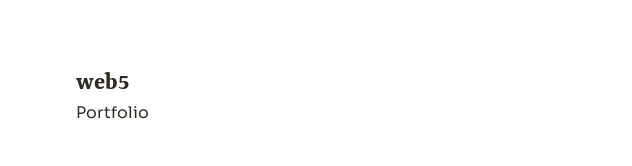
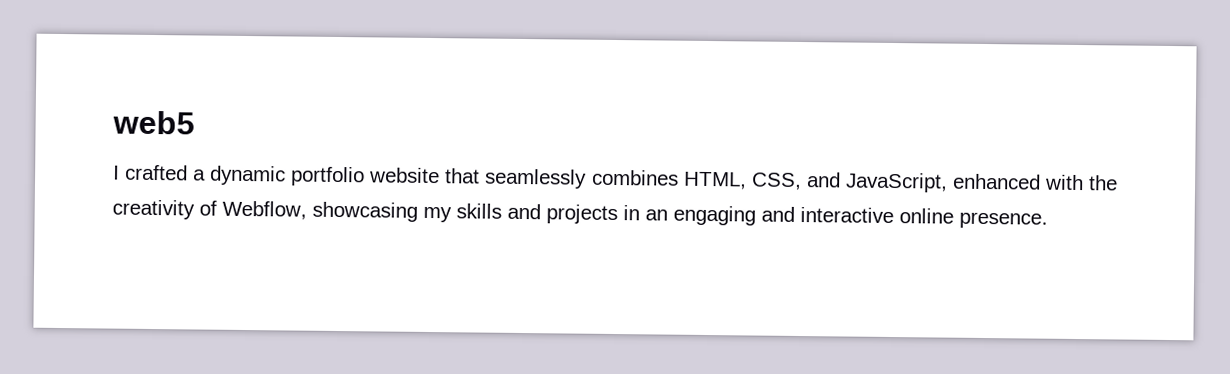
- Portfolio
+ I crafted a dynamic portfolio website that seamlessly combines HTML, CSS, and JavaScript, enhanced with the creativity of Webflow, showcasing my skills and projects in an engaging and interactive online presence.

